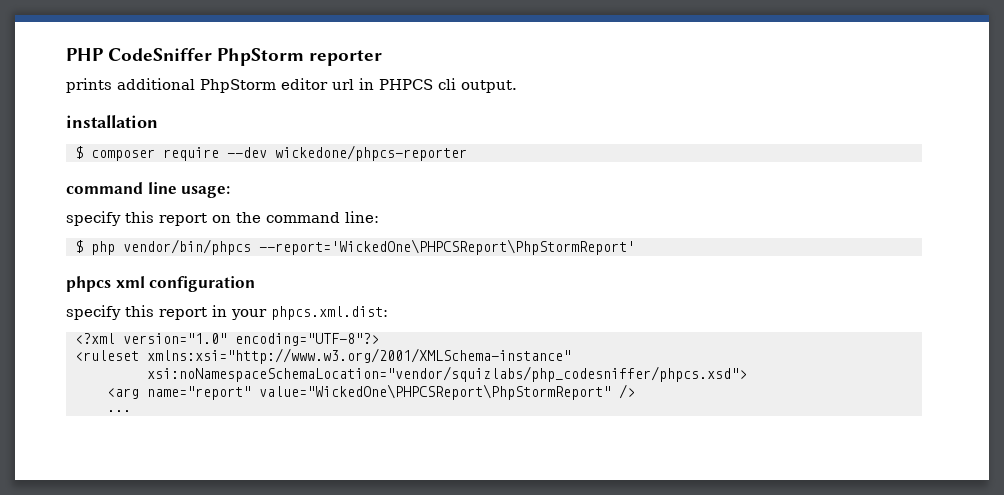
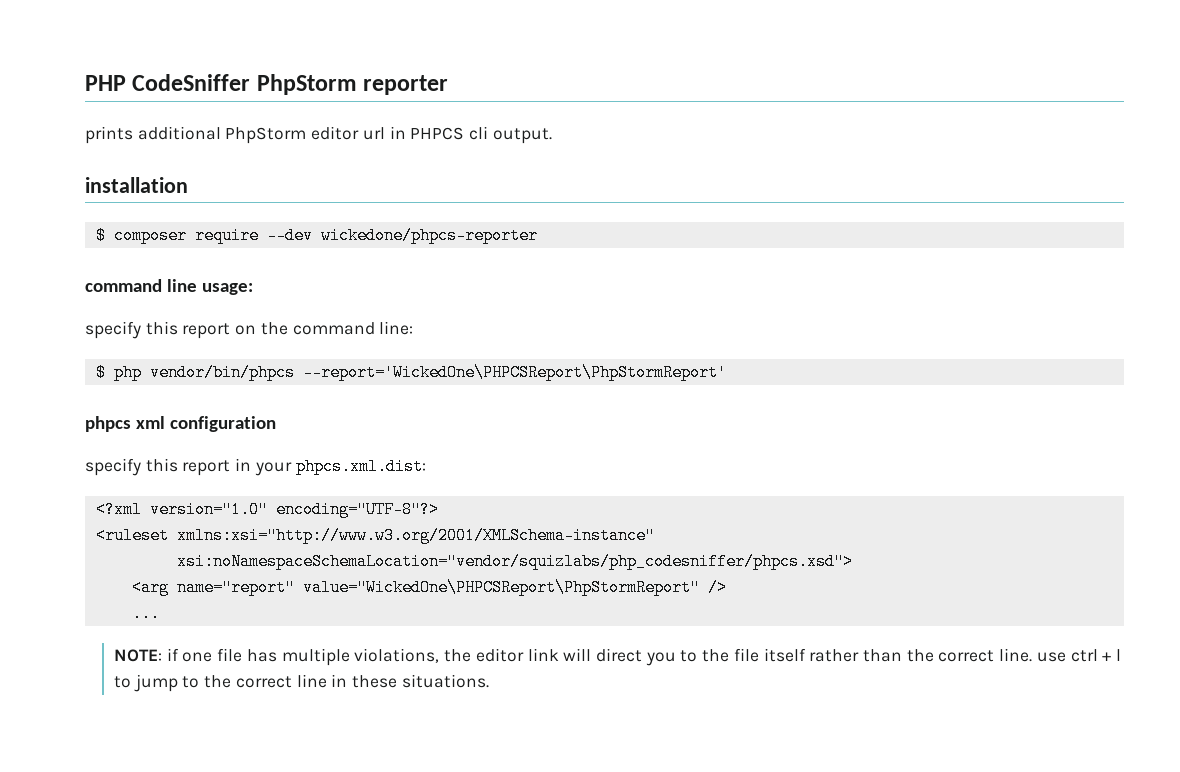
+ NOTE: if one file has multiple violations, the editor link will direct you to the file itself rather than the correct line. use ctrl + l to jump to the correct line in these situations.

